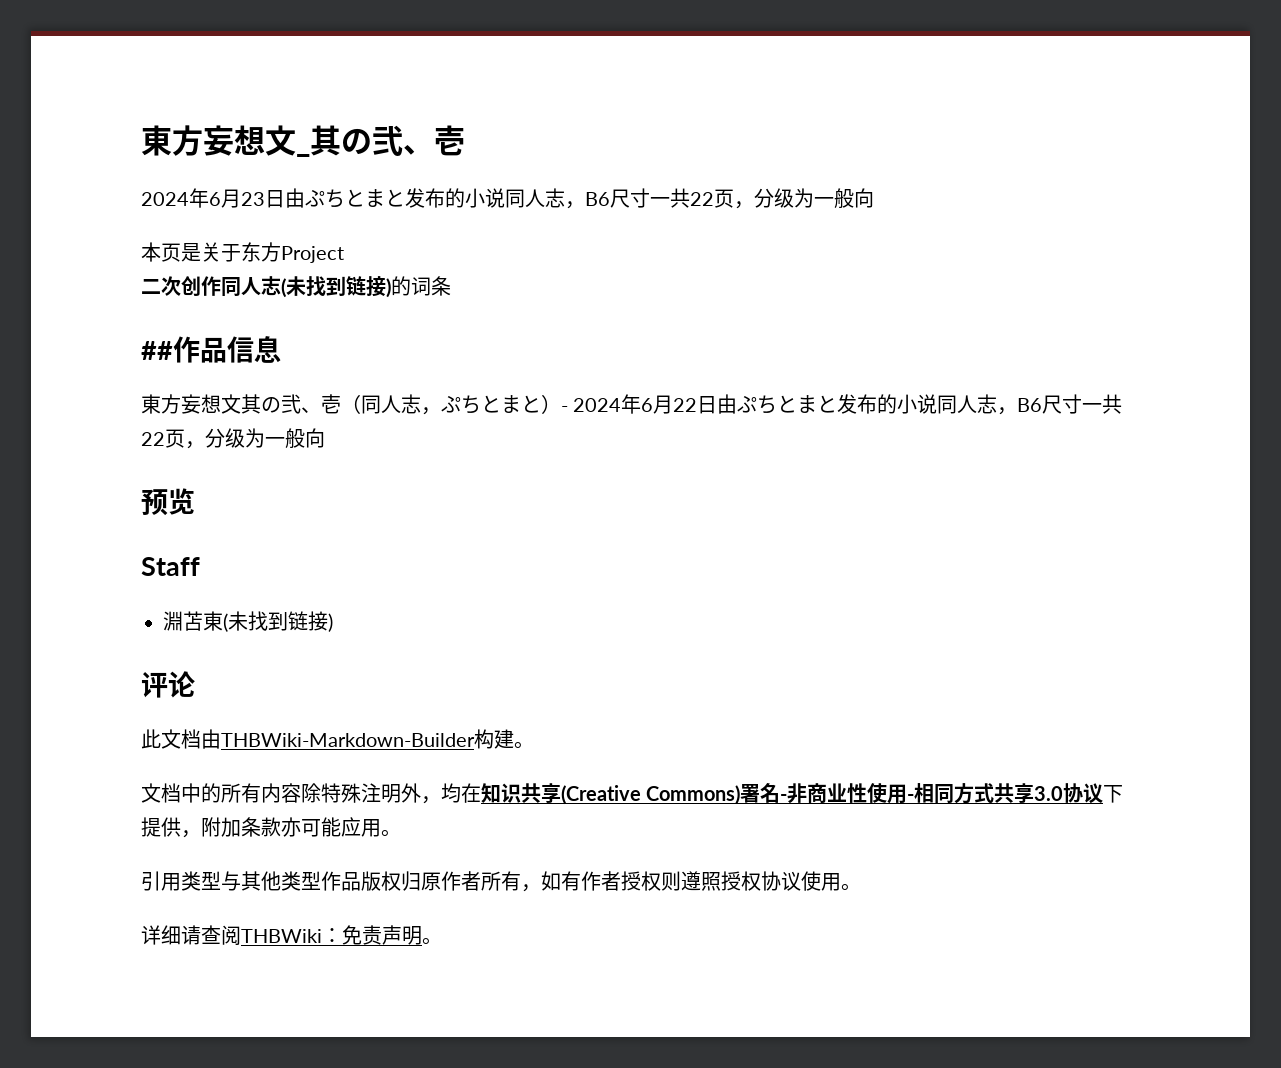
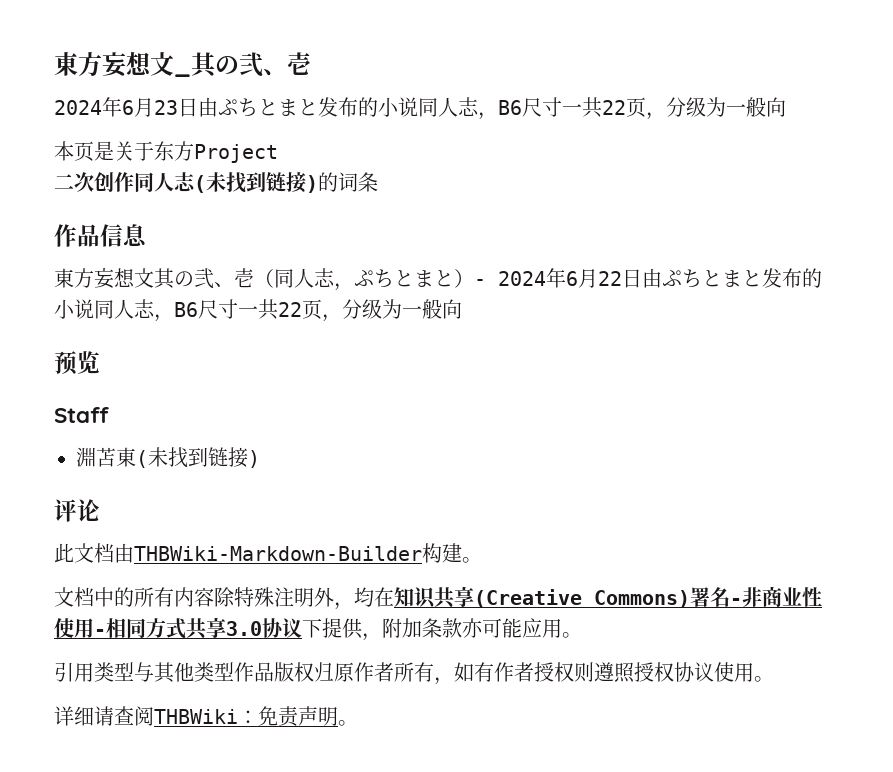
- ##作品信息
+ 作品信息

